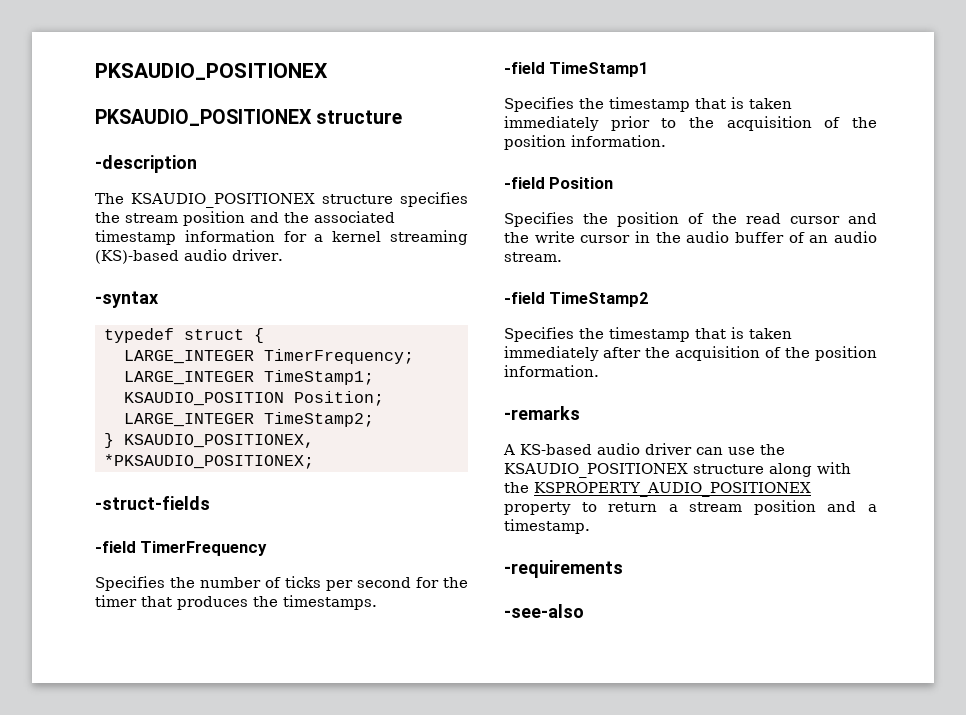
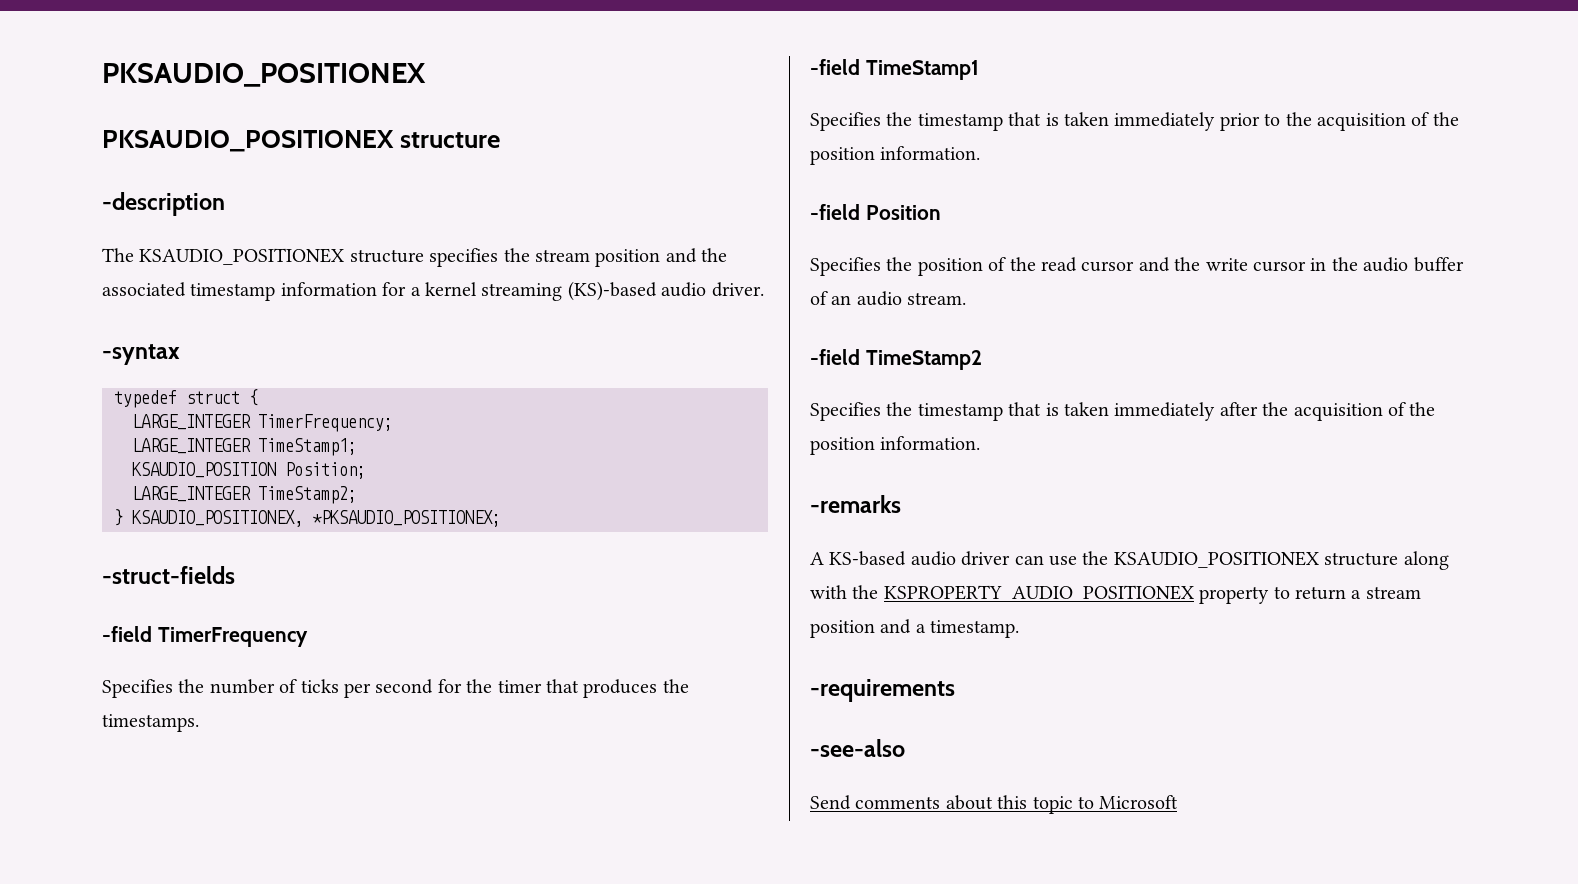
+ Send comments about this topic to Microsoft

